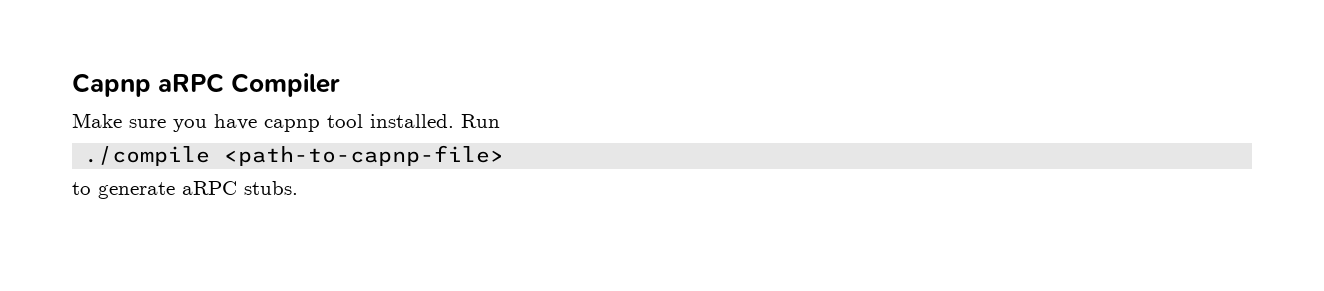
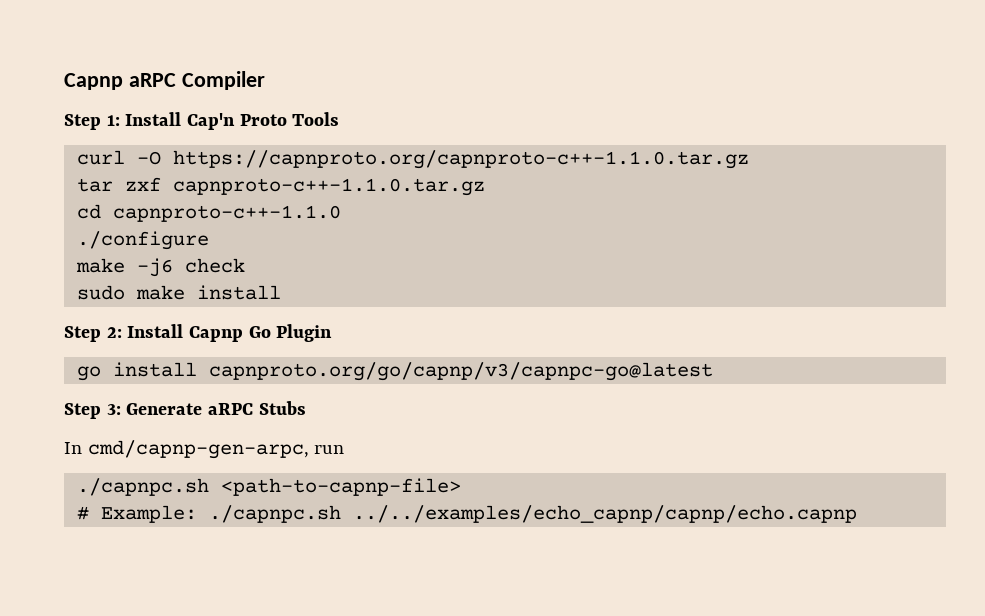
- Make sure you have capnp tool installed. Run
- ./compile <path-to-capnp-file>
- to generate aRPC stubs.
+ Step 1: Install Cap'n Proto Tools
+ curl -O https://capnproto.org/capnproto-c++-1.1.0.tar.gz
+ tar zxf capnproto-c++-1.1.0.tar.gz
+ cd capnproto-c++-1.1.0
+ ./configure
+ make -j6 check
+ sudo make install
+ Step 2: Install Capnp Go Plugin
+ go install capnproto.org/go/capnp/v3/capnpc-go@latest
+ Step 3: Generate aRPC Stubs
+ In cmd/capnp-gen-arpc, run
+ ./capnpc.sh <path-to-capnp-file>
+ # Example: ./capnpc.sh ../../examples/echo_capnp/capnp/echo.capnp

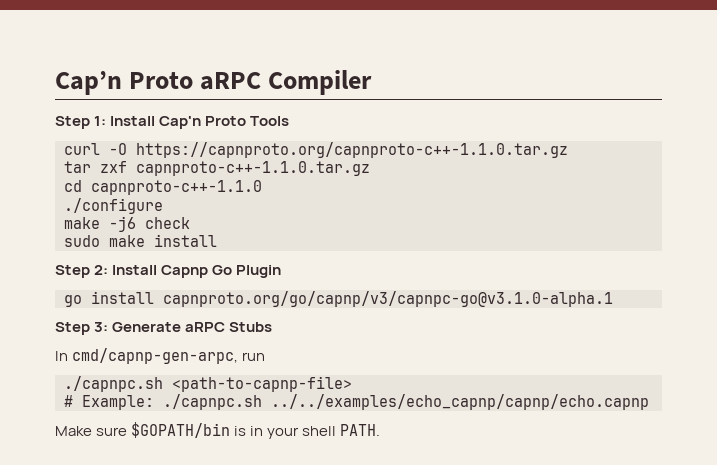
- Capnp aRPC Compiler
+ Cap’n Proto aRPC Compiler
- go install capnproto.org/go/capnp/v3/capnpc-go@latest
+ go install capnproto.org/go/capnp/v3/capnpc-go@v3.1.0-alpha.1
+ Make sure $GOPATH/bin is in your shell PATH.

